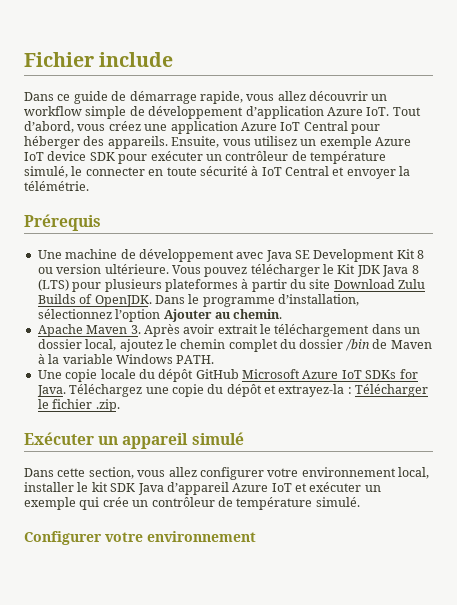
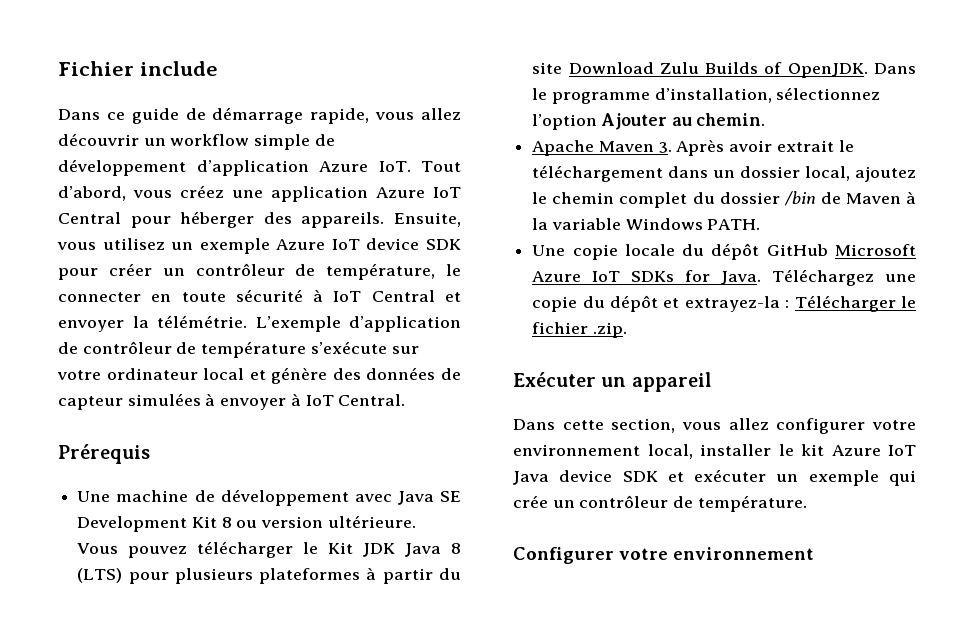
- Ensuite, vous utilisez un exemple Azure IoT device SDK pour exécuter un contrôleur de température simulé, le connecter en toute sécurité à IoT Central et envoyer la télémétrie.
+ Ensuite, vous utilisez un exemple Azure IoT device SDK pour créer un contrôleur de température, le connecter en toute sécurité à IoT Central et envoyer la télémétrie. L’exemple d’application de contrôleur de température s’exécute sur votre ordinateur local et génère des données de capteur simulées à envoyer à IoT Central.
- Exécuter un appareil simulé
+ Exécuter un appareil
- Dans cette section, vous allez configurer votre environnement local, installer le kit SDK Java d’appareil Azure IoT et exécuter un exemple qui crée un contrôleur de température simulé.
+ Dans cette section, vous allez configurer votre environnement local, installer le kit Azure IoT Java device SDK et exécuter un exemple qui crée un contrôleur de température.

